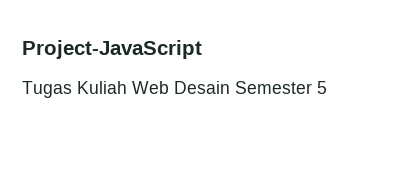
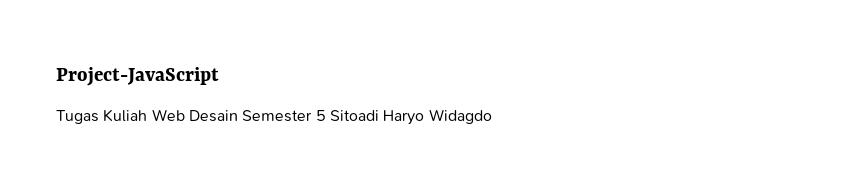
- Tugas Kuliah Web Desain Semester 5
+ Tugas Kuliah Web Desain Semester 5 Sitoadi Haryo Widagdo

